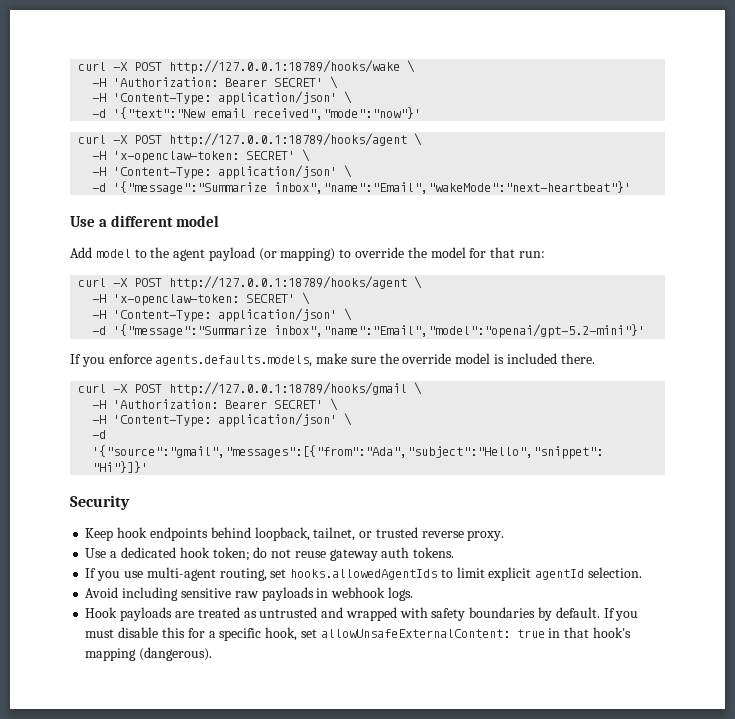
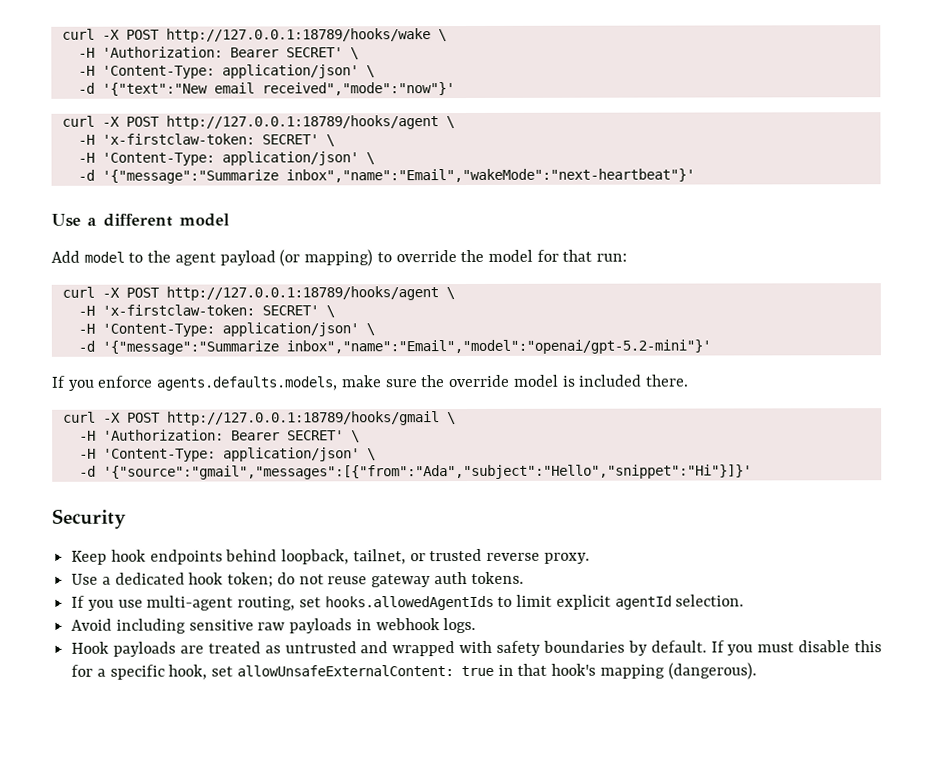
  -d '{"text":"New email received","mode":"now"}'
  curl -X POST http://127.0.0.1:18789/hooks/agent \
- -H 'x-openclaw-token: SECRET' \
+ -H 'x-firstclaw-token: SECRET' \
  Add model to the agent payload (or mapping) to override the model for that run:
  curl -X POST http://127.0.0.1:18789/hooks/agent \
- -H 'x-openclaw-token: SECRET' \
+ -H 'x-firstclaw-token: SECRET' \

